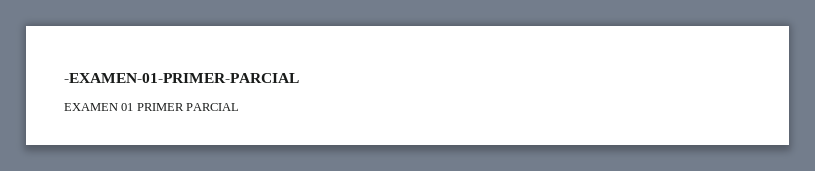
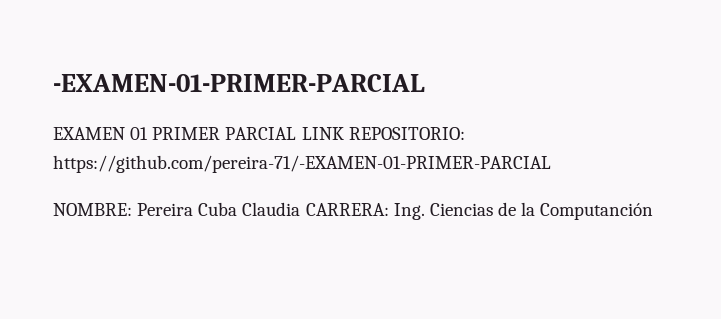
- EXAMEN 01 PRIMER PARCIAL
+ EXAMEN 01 PRIMER PARCIAL LINK REPOSITORIO: https://github.com/pereira-71/-EXAMEN-01-PRIMER-PARCIAL
+ NOMBRE: Pereira Cuba Claudia CARRERA: Ing. Ciencias de la Computanción

